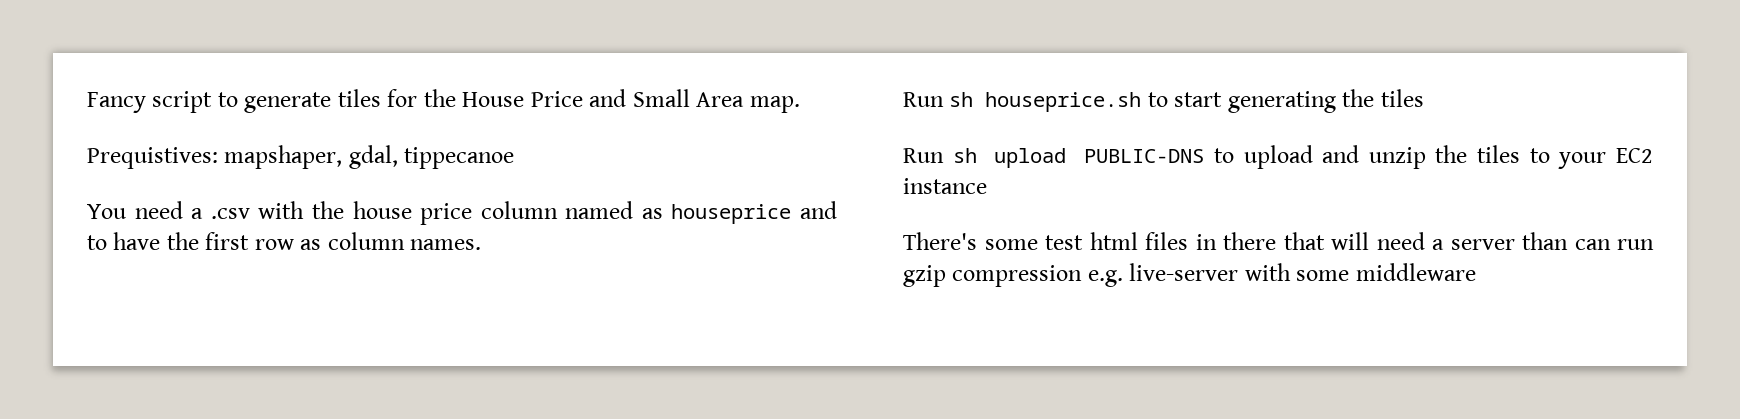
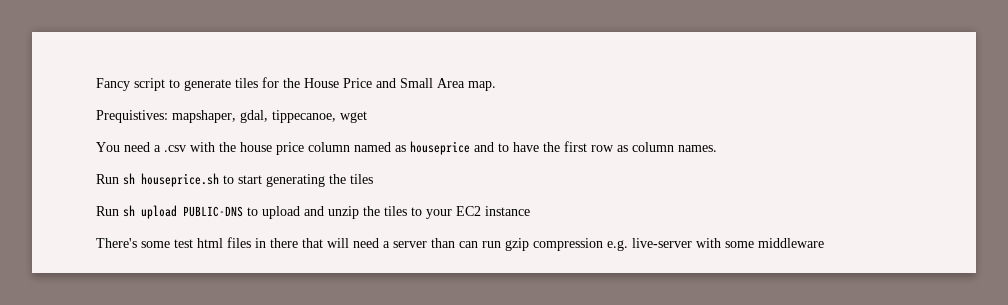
- Prequistives: mapshaper, gdal, tippecanoe
+ Prequistives: mapshaper, gdal, tippecanoe, wget

